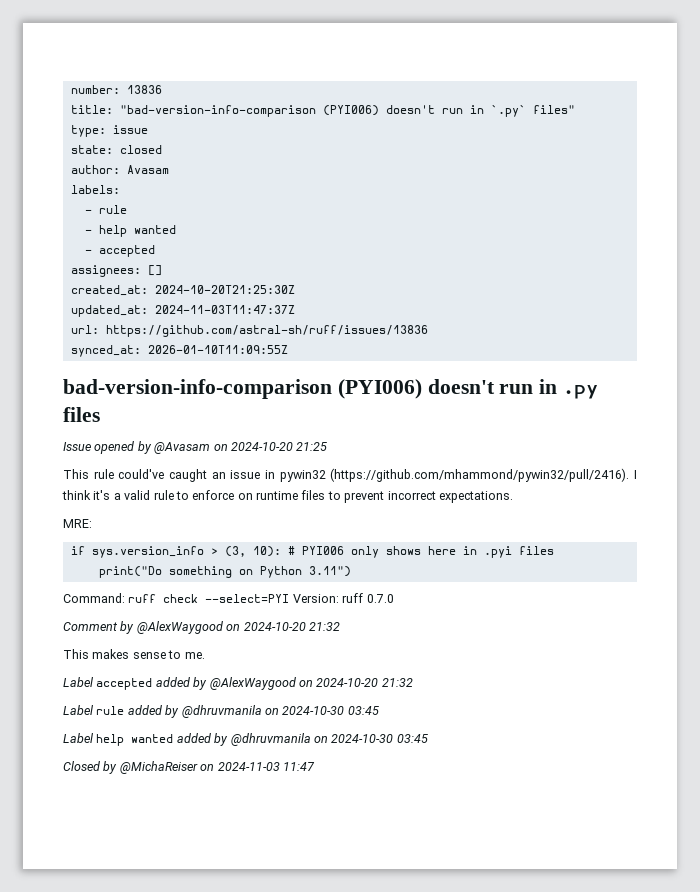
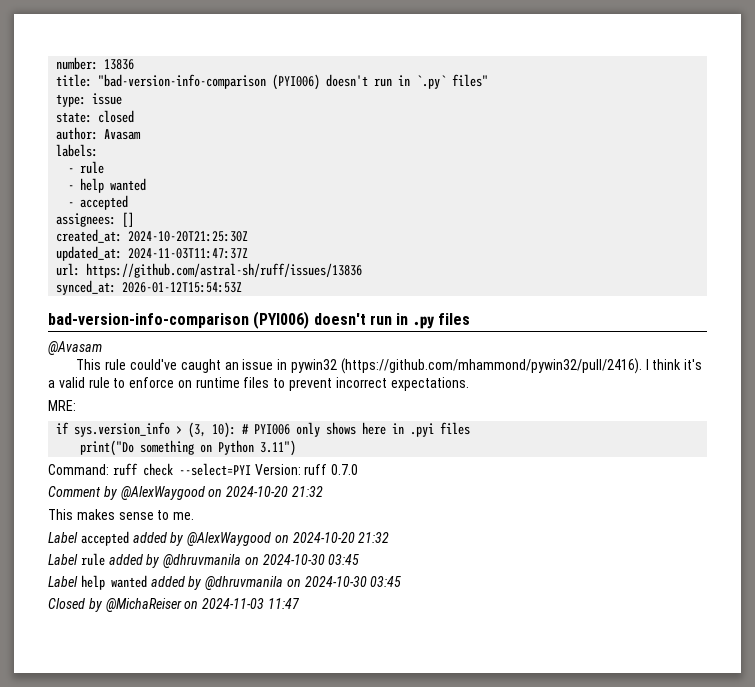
- synced_at: 2026-01-10T11:09:55Z
+ synced_at: 2026-01-12T15:54:53Z
- Issue opened by @Avasam on 2024-10-20 21:25
+ @Avasam

